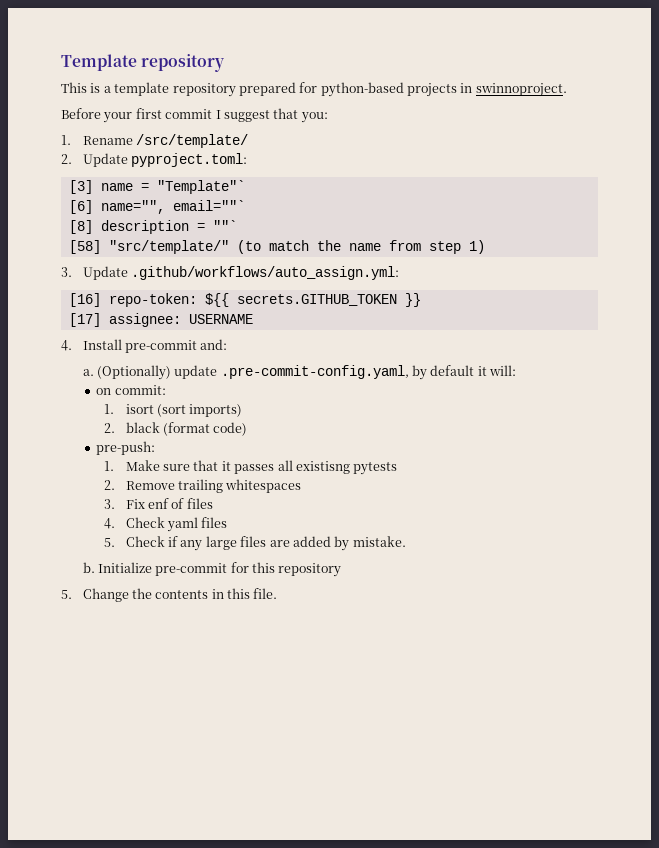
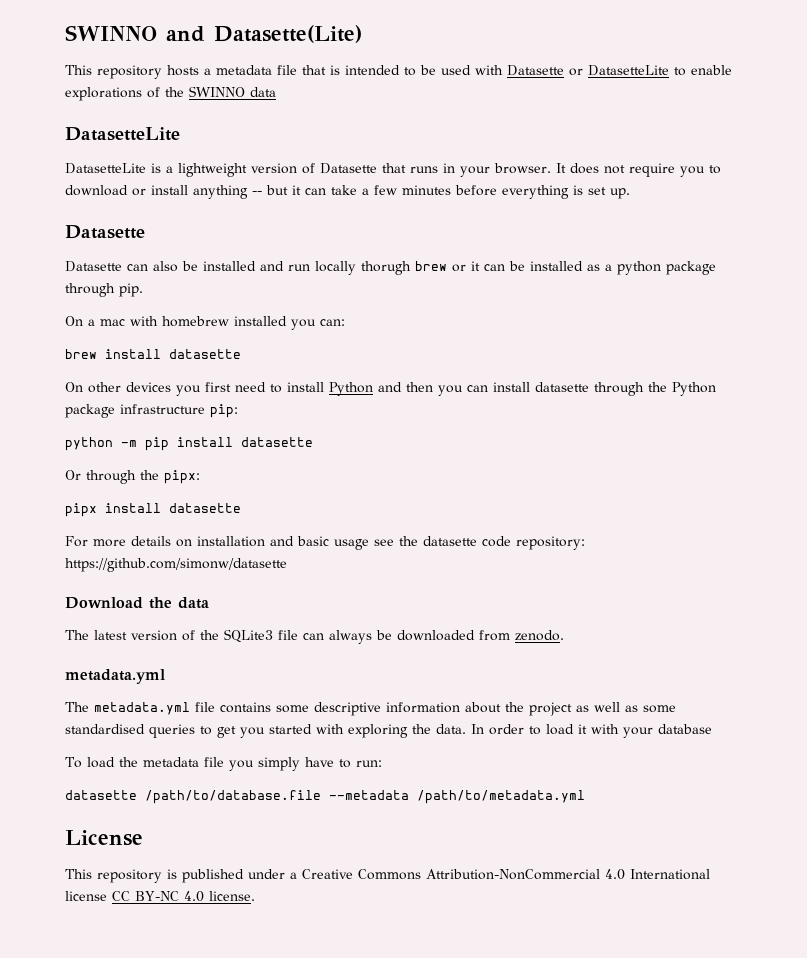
- Template repository
- This is a template repository prepared for python-based projects in swinnoproject.
- Before your first commit I suggest that you:
- 1. Rename /src/template/
- 2. Update pyproject.toml:
- [3] name = "Template"`
- [6] name="", email=""`
- [8] description = ""`
- [58] "src/template/" (to match the name from step 1)
- 3. Update .github/workflows/auto_assign.yml:
- [16] repo-token: ${{ secrets.GITHUB_TOKEN }}
- [17] assignee: USERNAME
- 4. Install pre-commit and:
- a. (Optionally) update .pre-commit-config.yaml, by default it will:
- on commit:
- 1. isort (sort imports)
- 2. black (format code)
- pre-push:
- 1. Make sure that it passes all existisng pytests
- 2. Remove trailing whitespaces
- 3. Fix enf of files
- 4. Check yaml files
- 5. Check if any large files are added by mistake.
- b. Initialize pre-commit for this repository
- 5. Change the contents in this file.
+ SWINNO and Datasette(Lite)
+ This repository hosts a metadata file that is intended to be used with Datasette or DatasetteLite to enable explorations of the SWINNO data
+ DatasetteLite
+ DatasetteLite is a lightweight version of Datasette that runs in your browser. It does not require you to download or install anything -- but it can take a few minutes before everything is set up.
+ Datasette
+ Datasette can also be installed and run locally thorugh brew or it can be installed as a python package through pip.
+ On a mac with homebrew installed you can:
+ brew install datasette
+ On other devices you first need to install Python and then you can install datasette through the Python package infrastructure pip:
+ python -m pip install datasette
+ Or through the pipx:
+ pipx install datasette
+ For more details on installation and basic usage see the datasette code repository: https://github.com/simonw/datasette
+ Download the data
+ The latest version of the SQLite3 file can always be downloaded from zenodo.
+ metadata.yml
+ The metadata.yml file contains some descriptive information about the project as well as some standardised queries to get you started with exploring the data. In order to load it with your database
+ To load the metadata file you simply have to run:
+ datasette /path/to/database.file --metadata /path/to/metadata.yml
+ License
+ This repository is published under a Creative Commons Attribution-NonCommercial 4.0 International license CC BY-NC 4.0 license.

